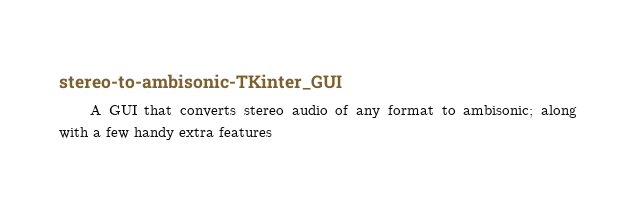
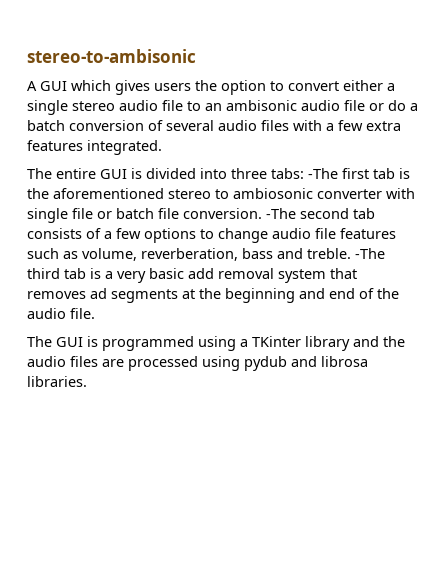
- stereo-to-ambisonic-TKinter_GUI
+ stereo-to-ambisonic
- A GUI that converts stereo audio of any format to ambisonic; along with a few handy extra features
+ A GUI which gives users the option to convert either a single stereo audio file to an ambisonic audio file or do a batch conversion of several audio files with a few extra features integrated.
+ The entire GUI is divided into three tabs: -The first tab is the aforementioned stereo to ambiosonic converter with single file or batch file conversion. -The second tab consists of a few options to change audio file features such as volume, reverberation, bass and treble. -The third tab is a very basic add removal system that removes ad segments at the beginning and end of the audio file.
+ The GUI is programmed using a TKinter library and the audio files are processed using pydub and librosa libraries.

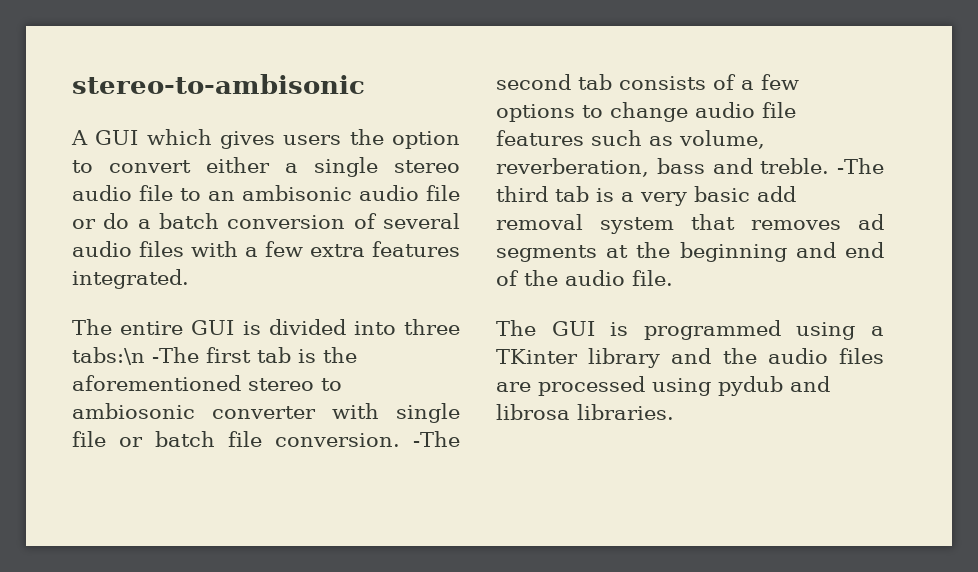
- The entire GUI is divided into three tabs: -The first tab is the aforementioned stereo to ambiosonic converter with single file or batch file conversion.
+ The entire GUI is divided into three tabs:\n -The first tab is the aforementioned stereo to ambiosonic converter with single file or batch file conversion.

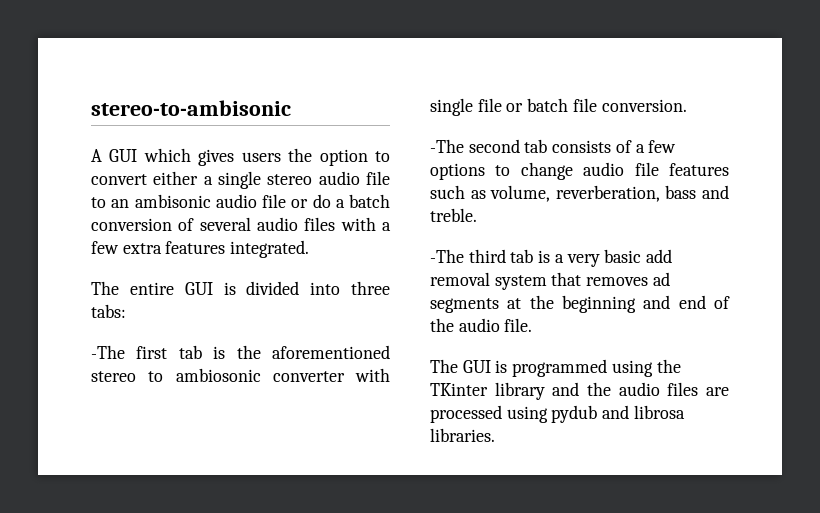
- The entire GUI is divided into three tabs:\n -The first tab is the aforementioned stereo to ambiosonic converter with single file or batch file conversion. -The second tab consists of a few options to change audio file features such as volume, reverberation, bass and treble. -The third tab is a very basic add removal system that removes ad segments at the beginning and end of the audio file.
+ The entire GUI is divided into three tabs:
+ -The first tab is the aforementioned stereo to ambiosonic converter with single file or batch file conversion.
+ -The second tab consists of a few options to change audio file features such as volume, reverberation, bass and treble.
+ -The third tab is a very basic add removal system that removes ad segments at the beginning and end of the audio file.
- The GUI is programmed using a TKinter library and the audio files are processed using pydub and librosa libraries.
+ The GUI is programmed using the TKinter library and the audio files are processed using pydub and librosa libraries.

